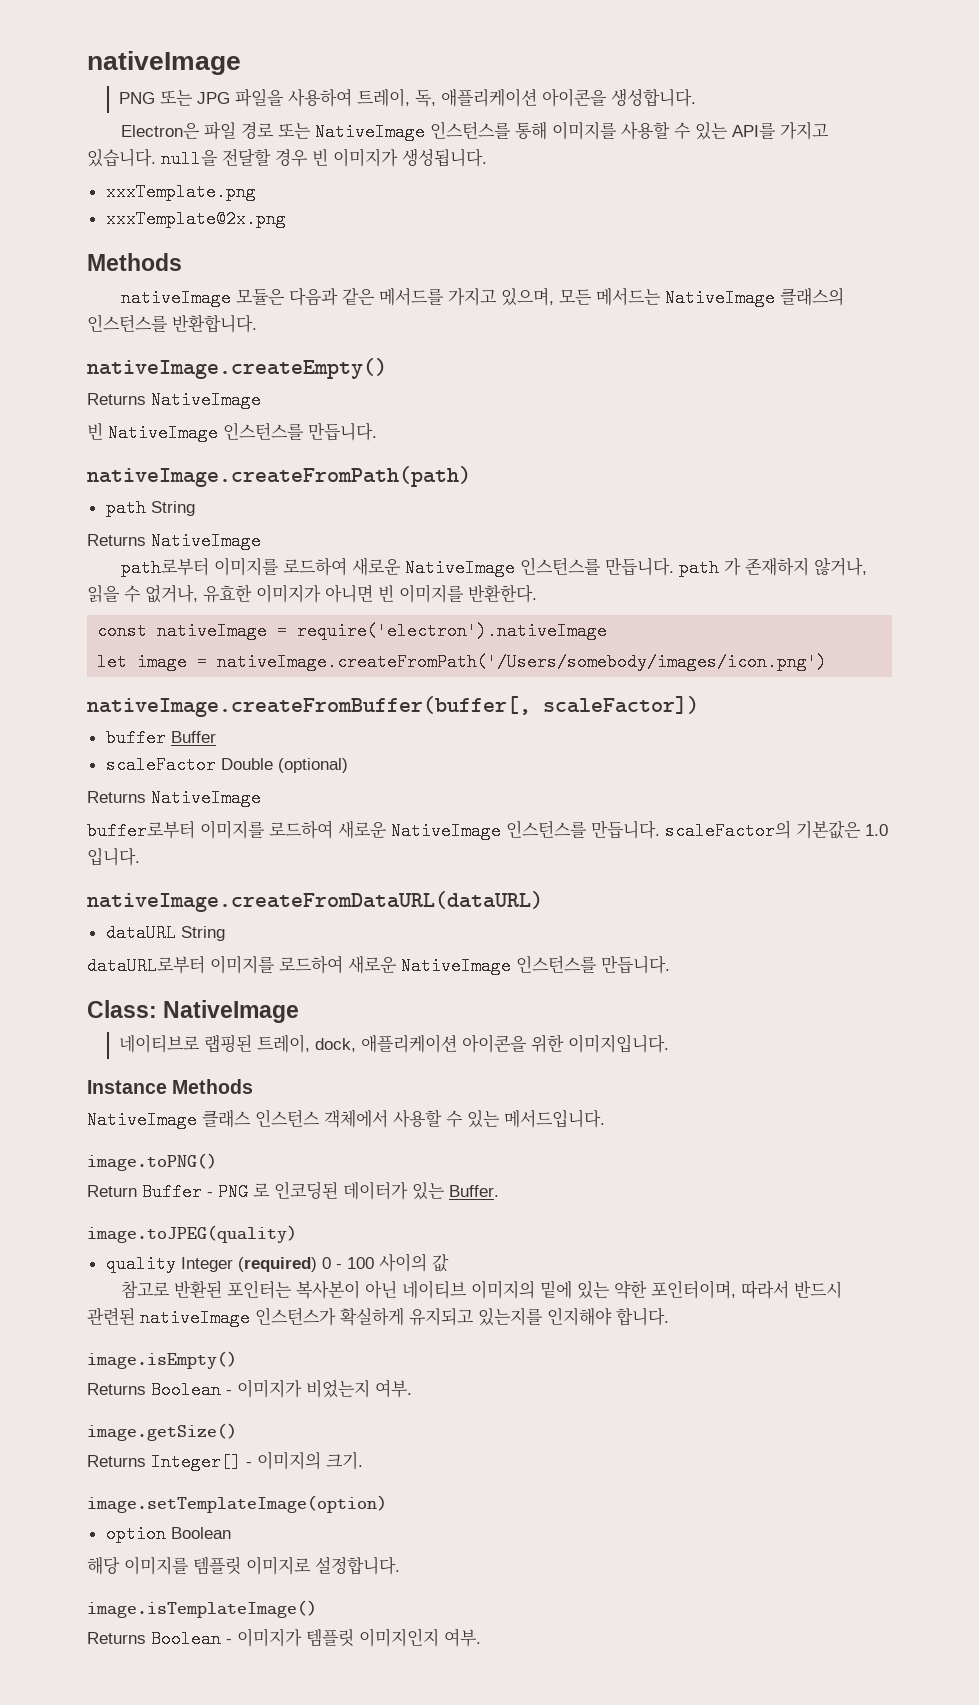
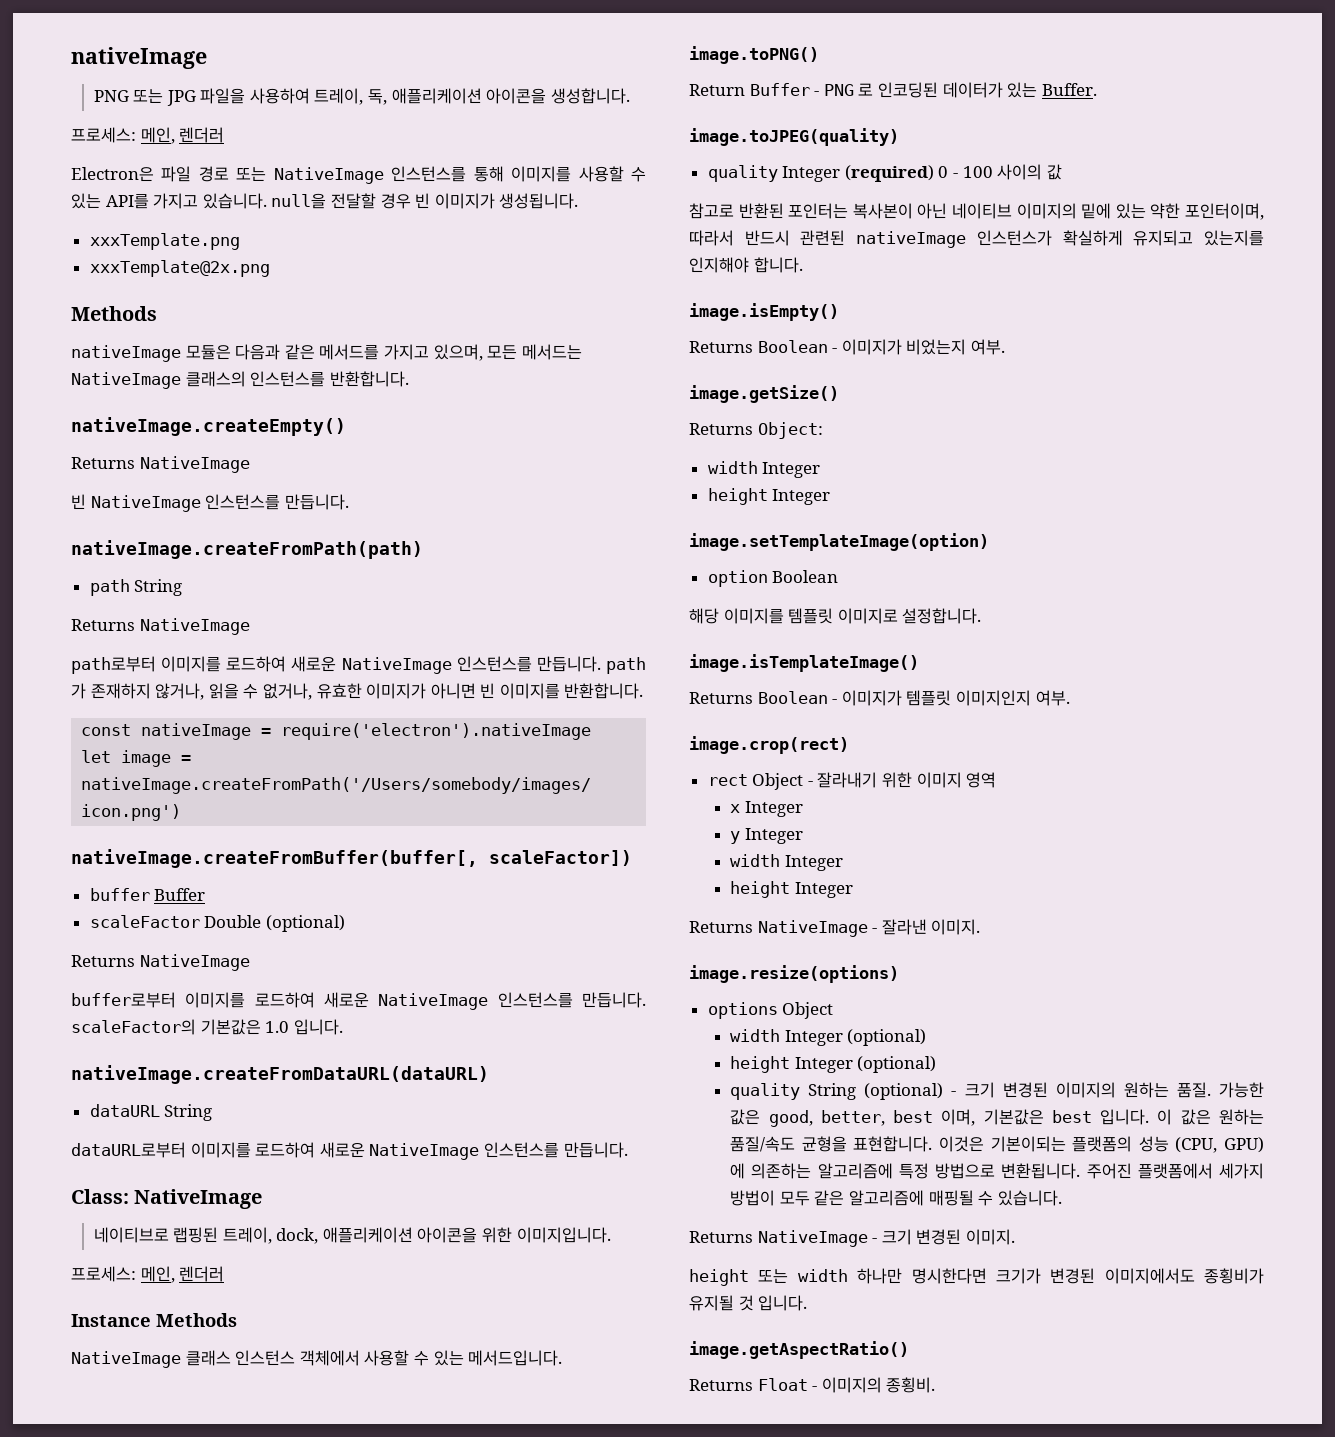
  PNG 또는 JPG 파일을 사용하여 트레이, 독, 애플리케이션 아이콘을 생성합니다.
+ 프로세스: 메인, 렌더러
- path로부터 이미지를 로드하여 새로운 NativeImage 인스턴스를 만듭니다. path 가 존재하지 않거나, 읽을 수 없거나, 유효한 이미지가 아니면 빈 이미지를 반환한다.
+ path로부터 이미지를 로드하여 새로운 NativeImage 인스턴스를 만듭니다. path 가 존재하지 않거나, 읽을 수 없거나, 유효한 이미지가 아니면 빈 이미지를 반환합니다.
  네이티브로 랩핑된 트레이, dock, 애플리케이션 아이콘을 위한 이미지입니다.
+ 프로세스: 메인, 렌더러
- Returns Integer[] - 이미지의 크기.
+ Returns Object:
+ width Integer
+ height Integer
+ image.crop(rect)
+ rect Object - 잘라내기 위한 이미지 영역
+ x Integer
+ y Integer
+ width Integer
+ height Integer
+ Returns NativeImage - 잘라낸 이미지.
+ image.resize(options)
+ options Object
+ width Integer (optional)
+ height Integer (optional)
+ quality String (optional) - 크기 변경된 이미지의 원하는 품질. 가능한 값은 good, better, best 이며, 기본값은 best 입니다. 이 값은 원하는 품질/속도 균형을 표현합니다. 이것은 기본이되는 플랫폼의 성능 (CPU, GPU) 에 의존하는 알고리즘에 특정 방법으로 변환됩니다. 주어진 플랫폼에서 세가지 방법이 모두 같은 알고리즘에 매핑될 수 있습니다.
+ Returns NativeImage - 크기 변경된 이미지.
+ height 또는 width 하나만 명시한다면 크기가 변경된 이미지에서도 종횡비가 유지될 것 입니다.
+ image.getAspectRatio()
+ Returns Float - 이미지의 종횡비.

